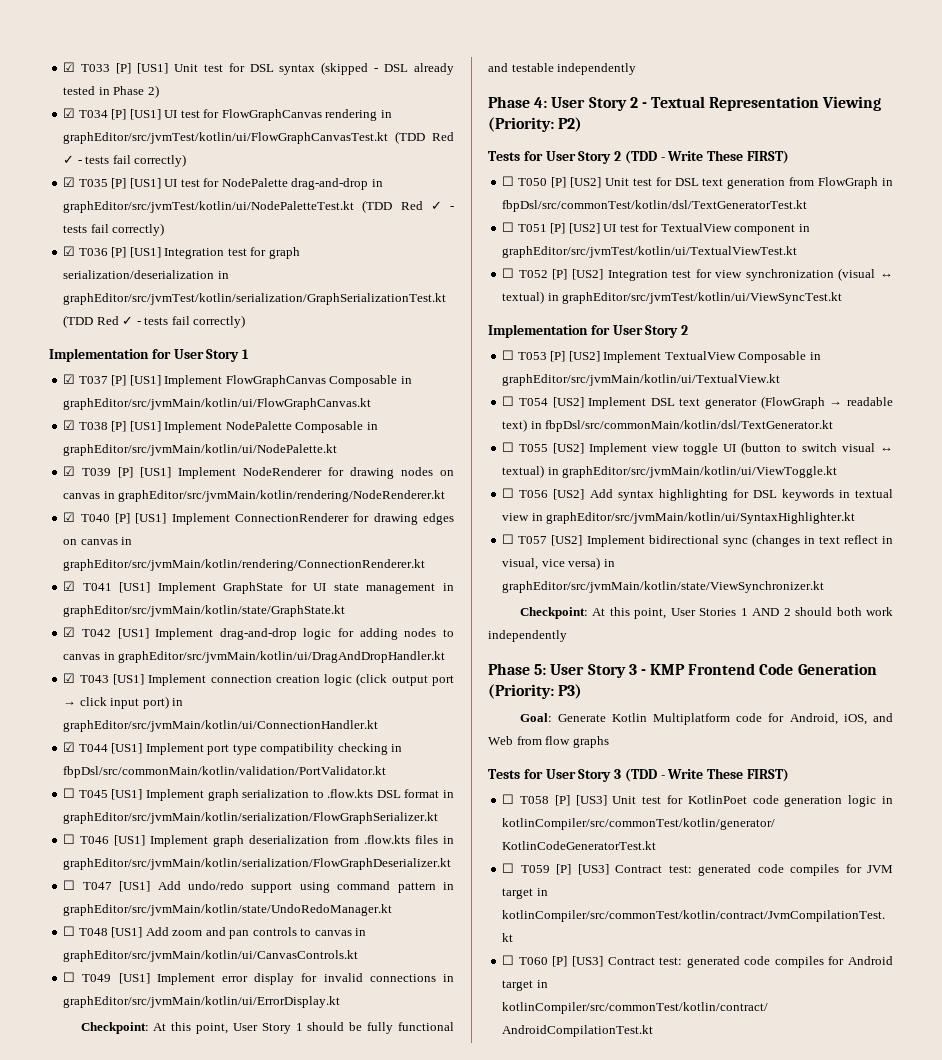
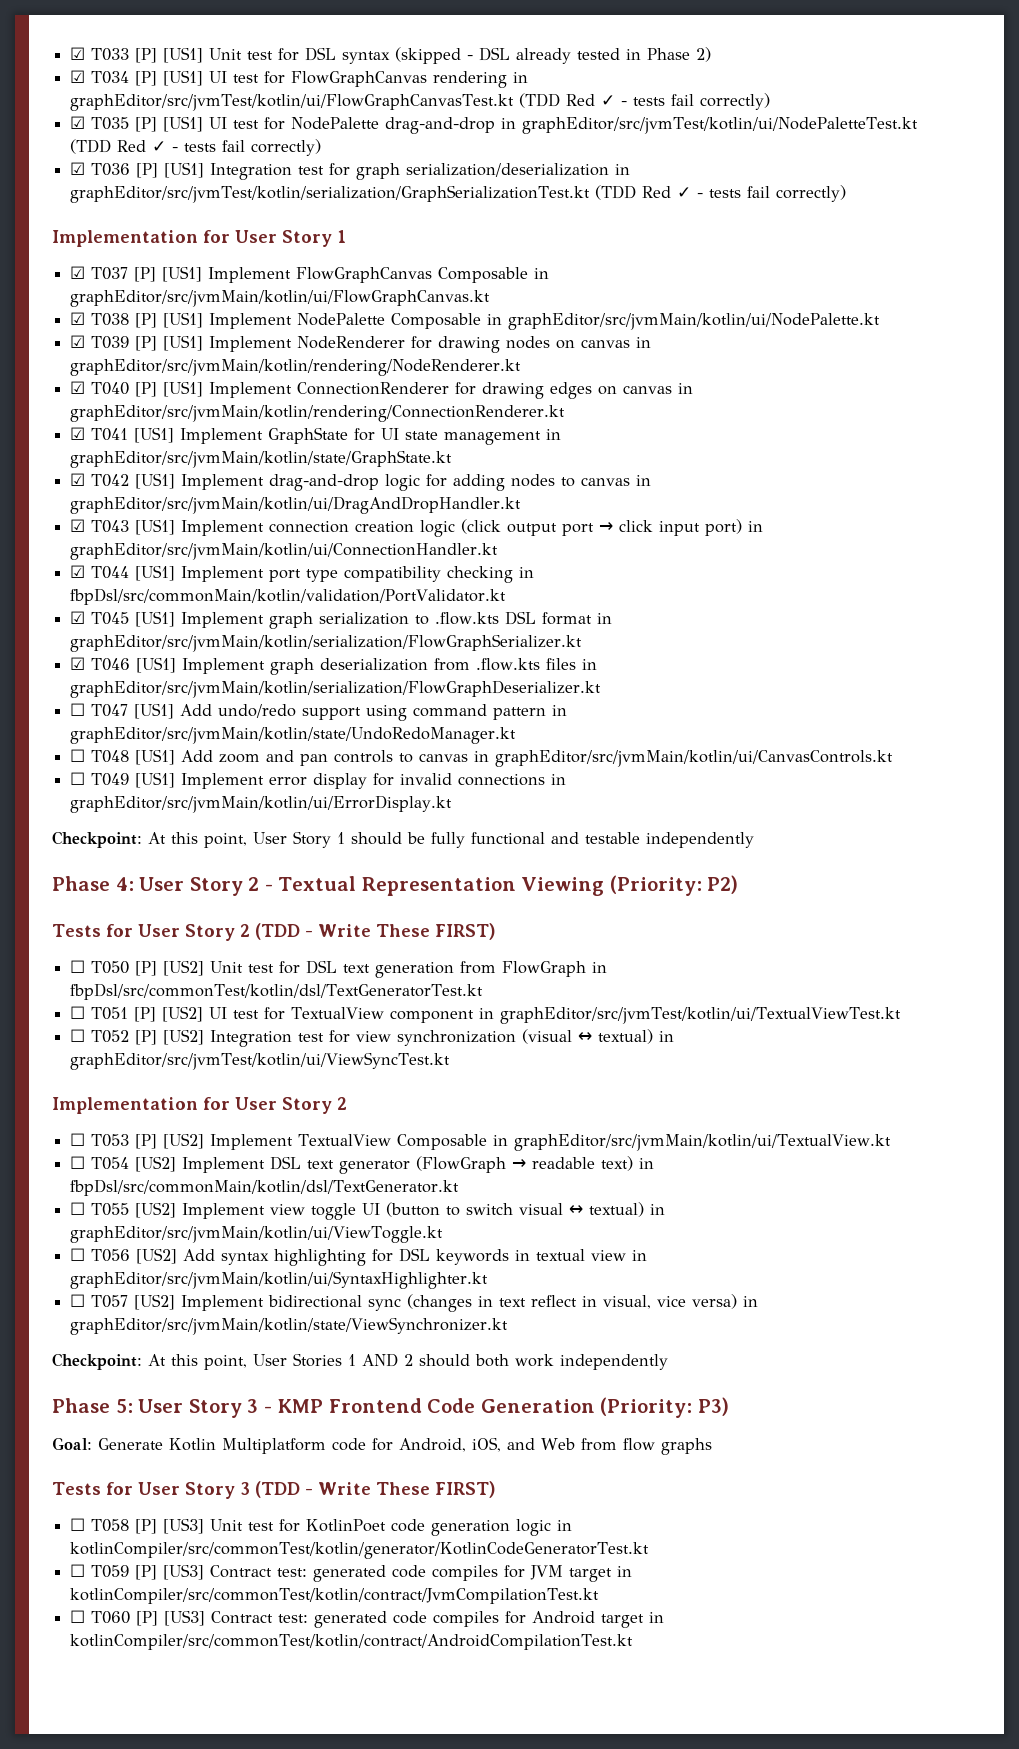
- ☐ T045 [US1] Implement graph serialization to .flow.kts DSL format in graphEditor/src/jvmMain/kotlin/serialization/FlowGraphSerializer.kt
+ ☑ T045 [US1] Implement graph serialization to .flow.kts DSL format in graphEditor/src/jvmMain/kotlin/serialization/FlowGraphSerializer.kt
- ☐ T046 [US1] Implement graph deserialization from .flow.kts files in graphEditor/src/jvmMain/kotlin/serialization/FlowGraphDeserializer.kt
+ ☑ T046 [US1] Implement graph deserialization from .flow.kts files in graphEditor/src/jvmMain/kotlin/serialization/FlowGraphDeserializer.kt

